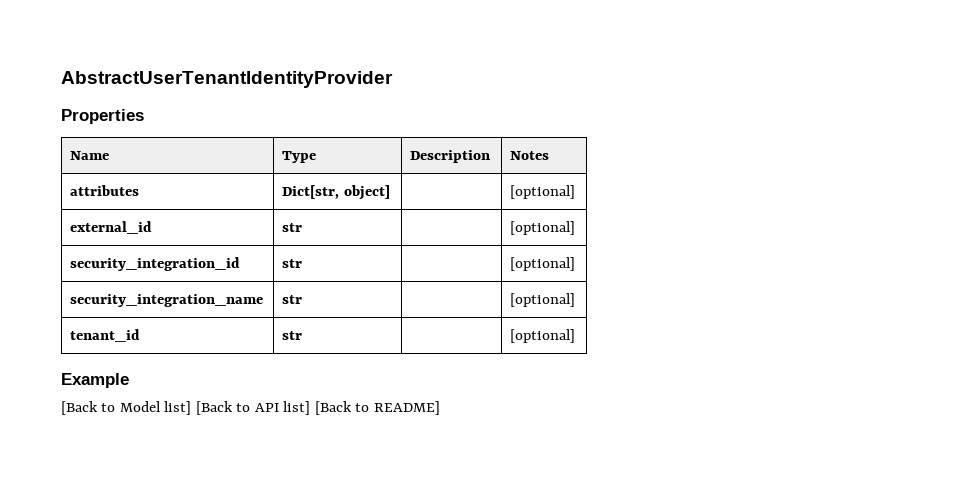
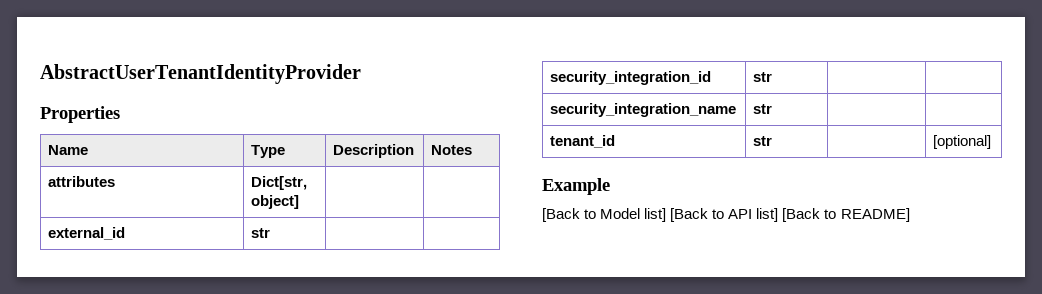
- attributes | Dict[str, object] | | [optional]
+ attributes | Dict[str, object] | |
- external_id | str | | [optional]
+ external_id | str | |
- security_integration_id | str | | [optional]
+ security_integration_id | str | |
- security_integration_name | str | | [optional]
+ security_integration_name | str | |

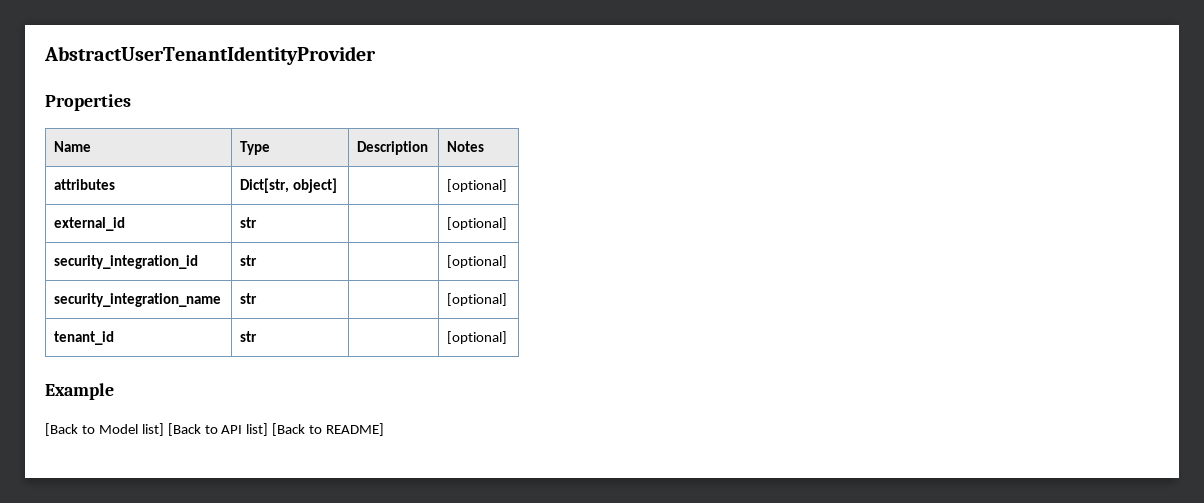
- attributes | Dict[str, object] | |
+ attributes | Dict[str, object] | | [optional]
- external_id | str | |
+ external_id | str | | [optional]
- security_integration_id | str | |
+ security_integration_id | str | | [optional]
- security_integration_name | str | |
+ security_integration_name | str | | [optional]

